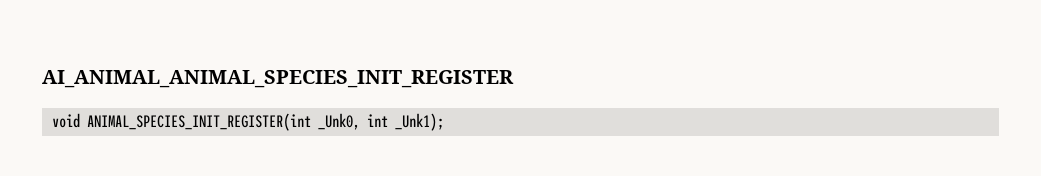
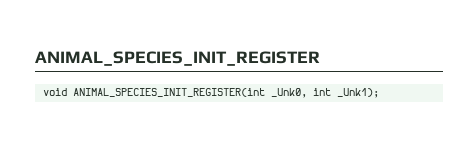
- AI_ANIMAL_ANIMAL_SPECIES_INIT_REGISTER
+ ANIMAL_SPECIES_INIT_REGISTER

